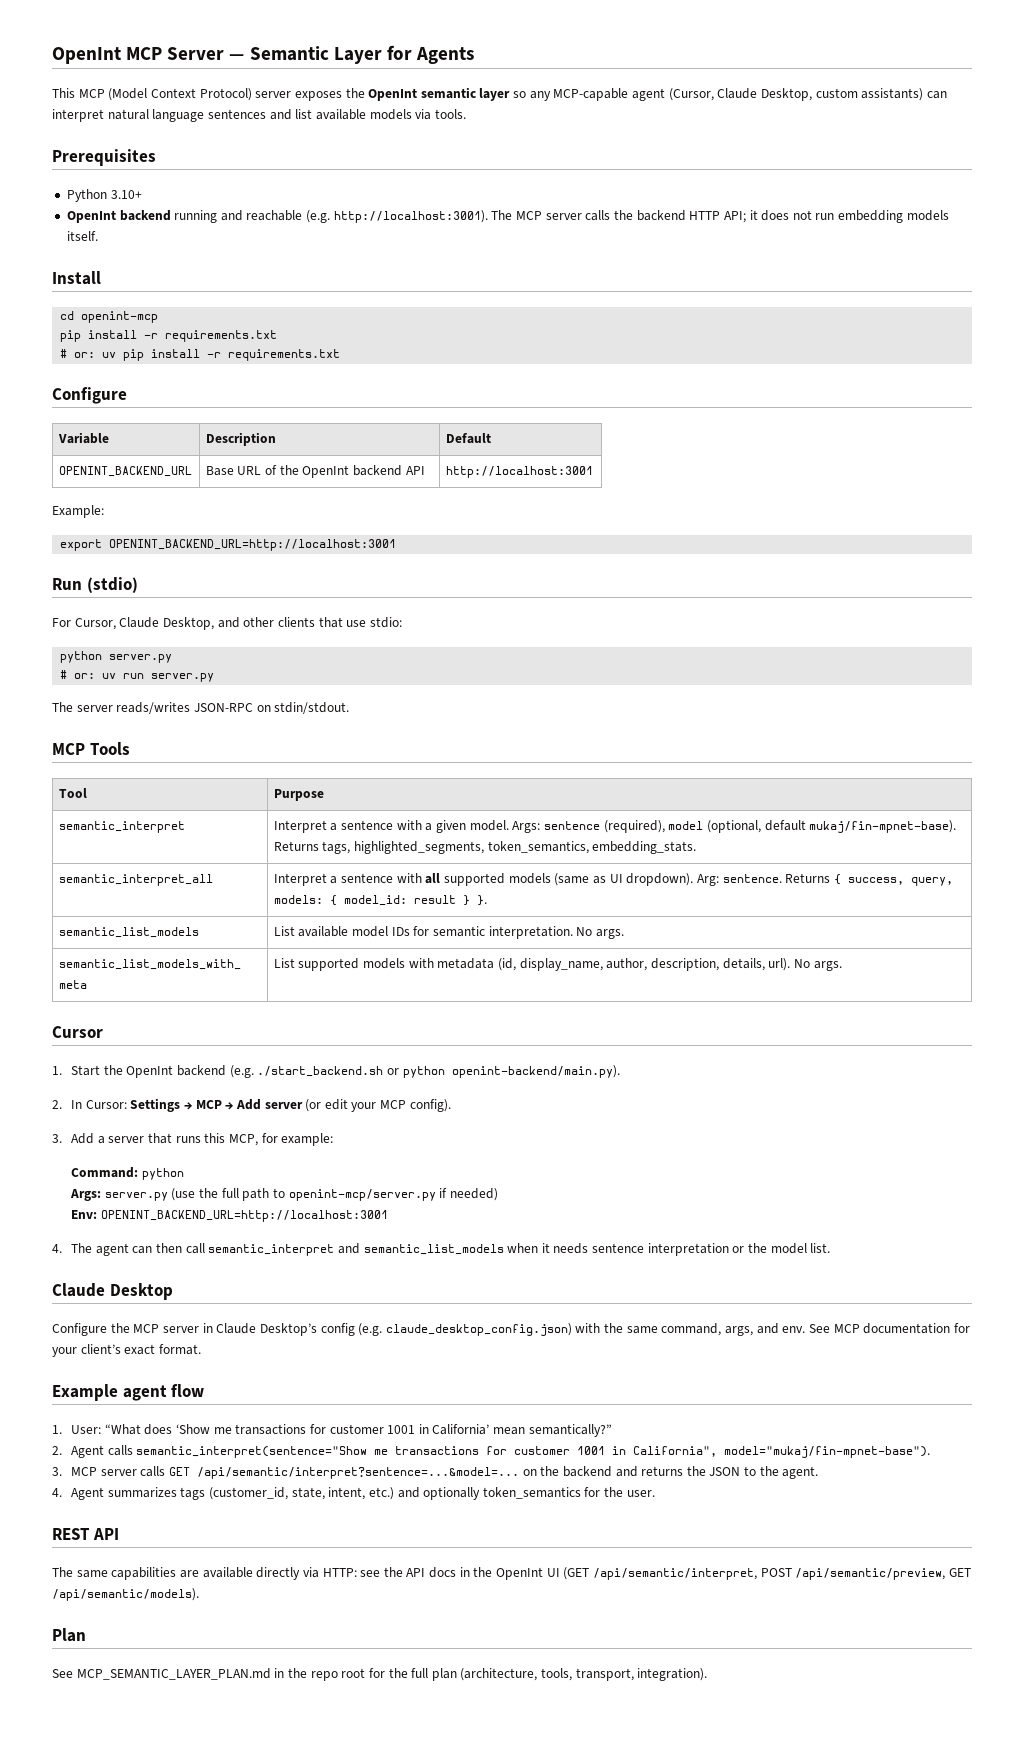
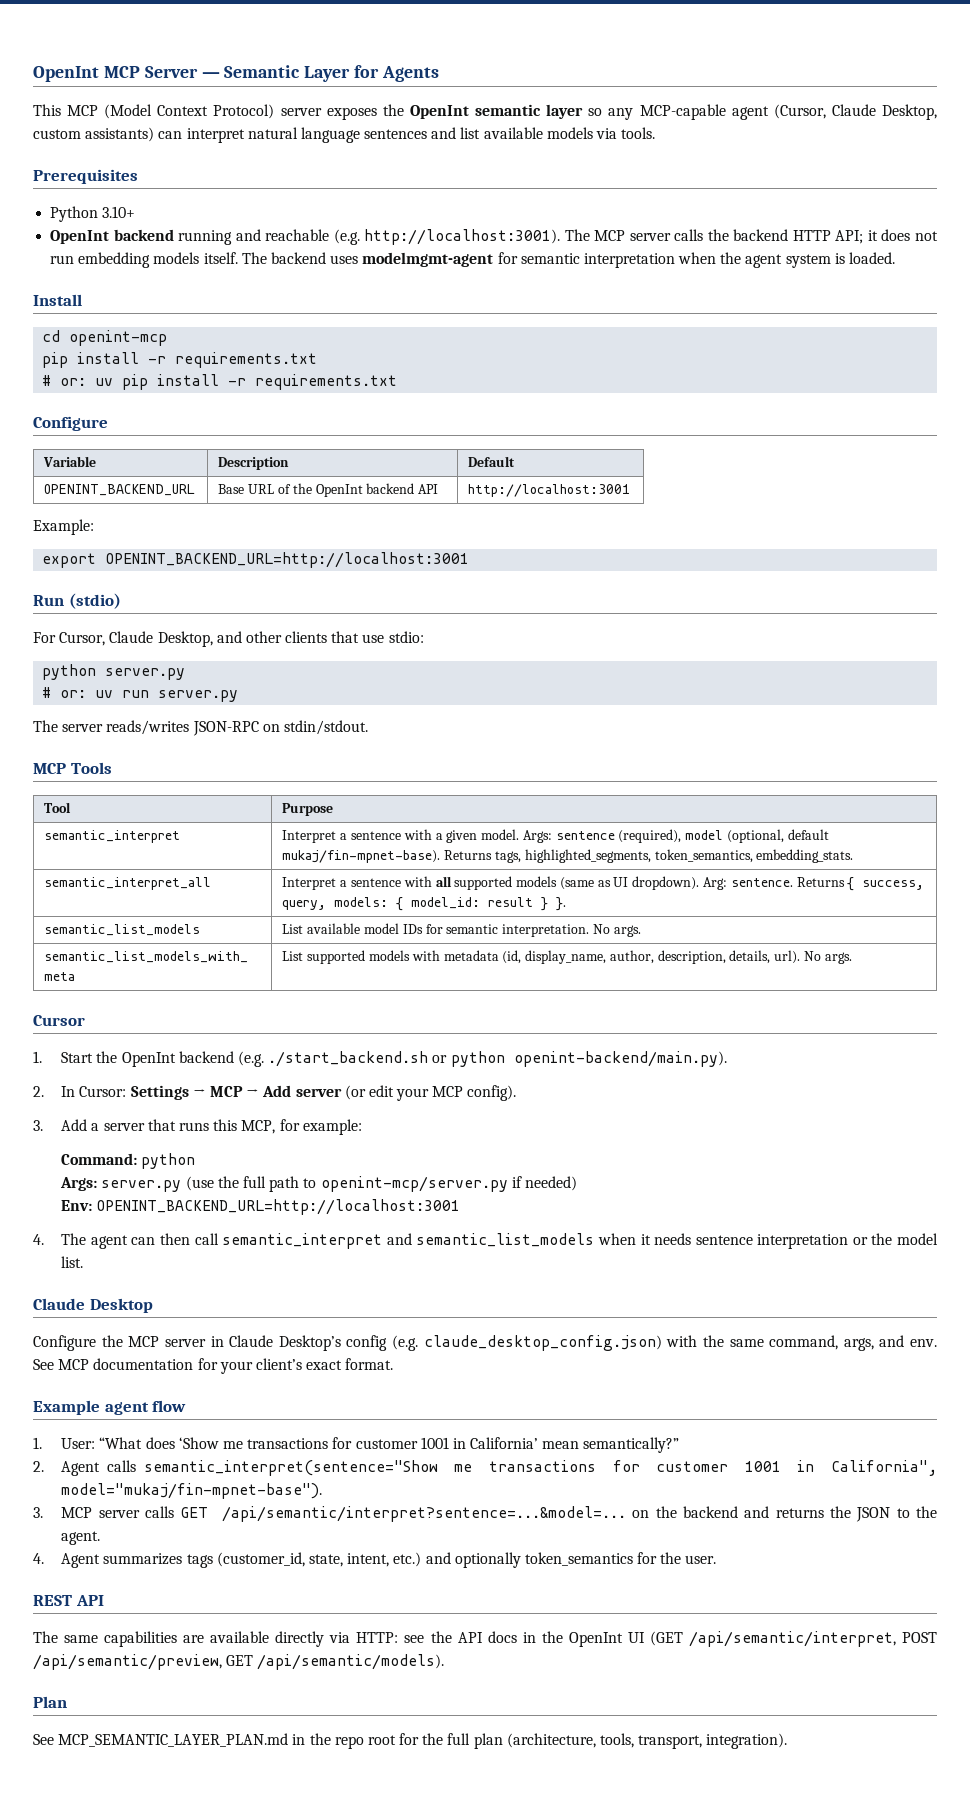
+ The backend uses modelmgmt-agent for semantic interpretation when the agent system is loaded.

